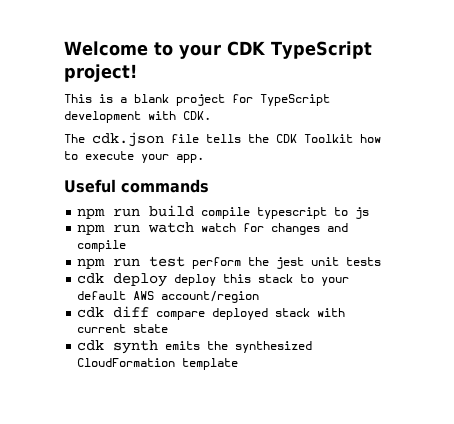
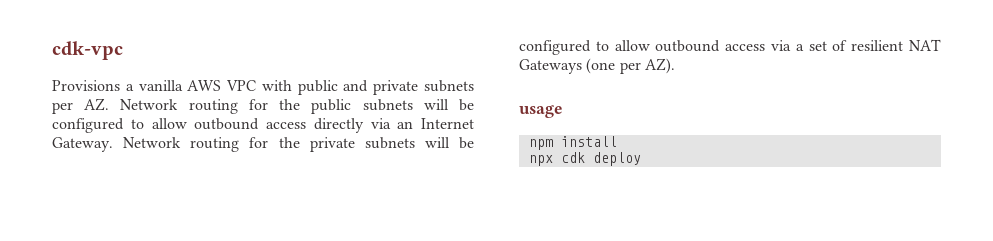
- Welcome to your CDK TypeScript project!
- This is a blank project for TypeScript development with CDK.
- The cdk.json file tells the CDK Toolkit how to execute your app.
- Useful commands
- npm run build compile typescript to js
- npm run watch watch for changes and compile
- npm run test perform the jest unit tests
- cdk deploy deploy this stack to your default AWS account/region
- cdk diff compare deployed stack with current state
- cdk synth emits the synthesized CloudFormation template
+ cdk-vpc
+ Provisions a vanilla AWS VPC with public and private subnets per AZ. Network routing for the public subnets will be configured to allow outbound access directly via an Internet Gateway. Network routing for the private subnets will be configured to allow outbound access via a set of resilient NAT Gateways (one per AZ).
+ usage
+ npm install
+ npx cdk deploy

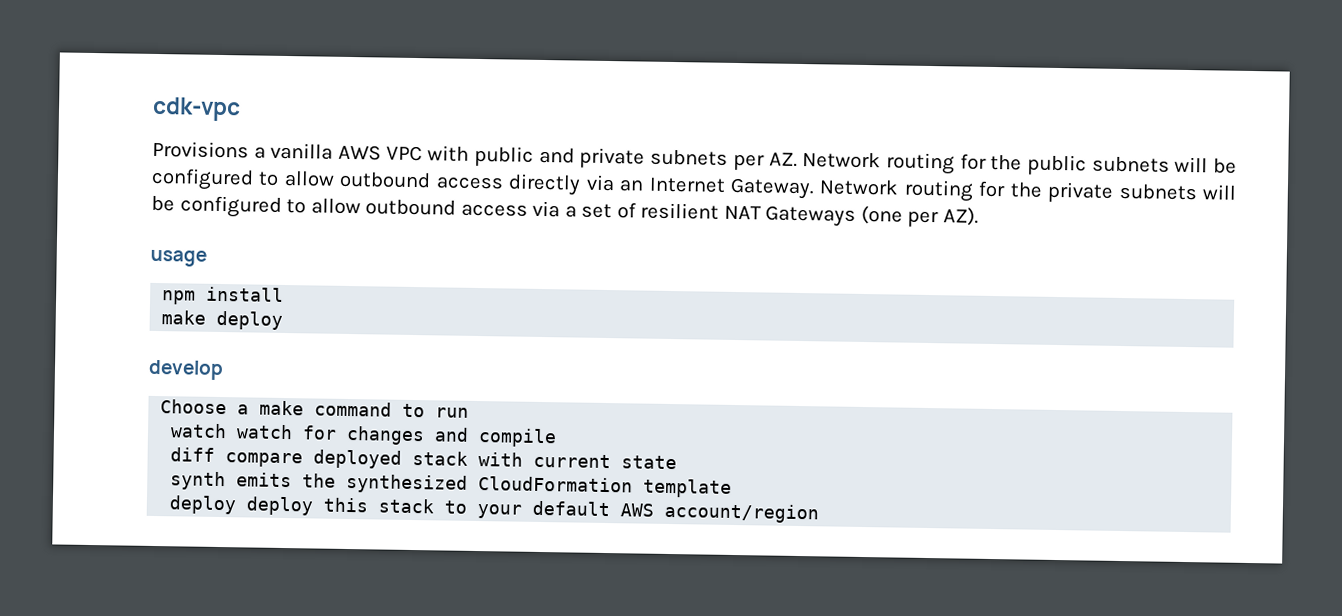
- npx cdk deploy
+ make deploy
+ develop
+ Choose a make command to run
+ watch watch for changes and compile
+ diff compare deployed stack with current state
+ synth emits the synthesized CloudFormation template
+ deploy deploy this stack to your default AWS account/region

